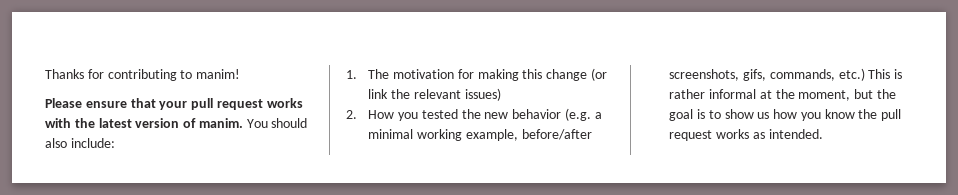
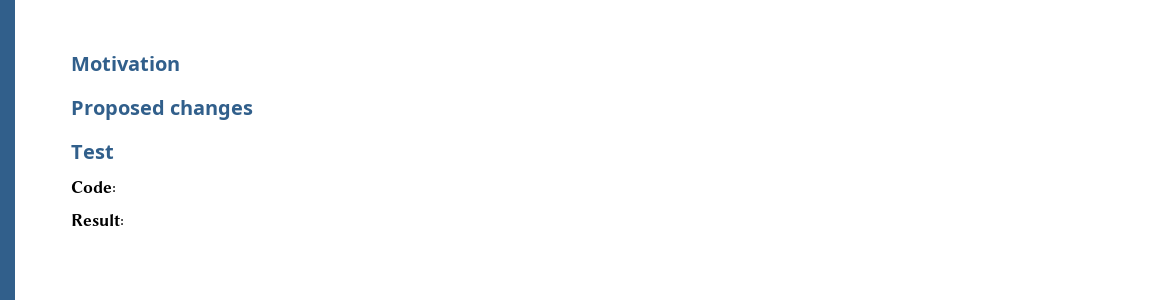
- Thanks for contributing to manim!
- Please ensure that your pull request works with the latest version of manim. You should also include:
- 1. The motivation for making this change (or link the relevant issues)
- 2. How you tested the new behavior (e.g. a minimal working example, before/after screenshots, gifs, commands, etc.) This is rather informal at the moment, but the goal is to show us how you know the pull request works as intended.
+ Motivation
+ Proposed changes
+ Test
+ Code:
+ Result:

